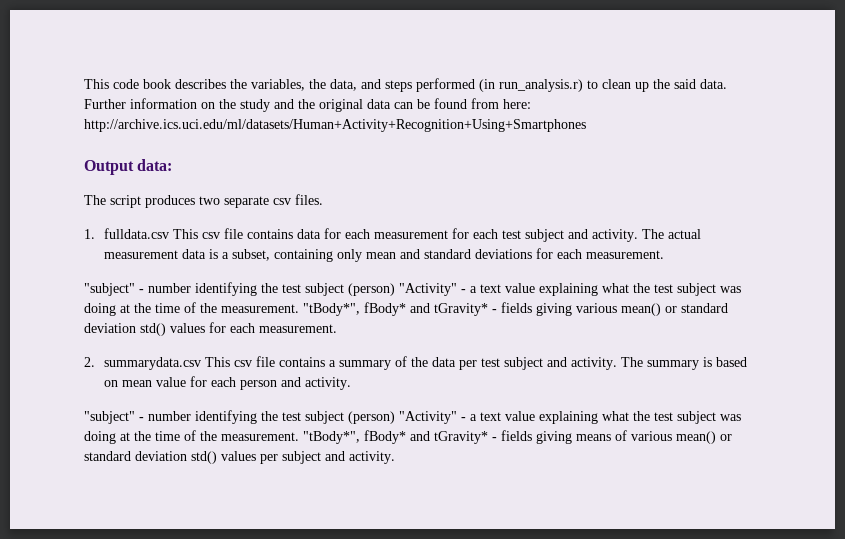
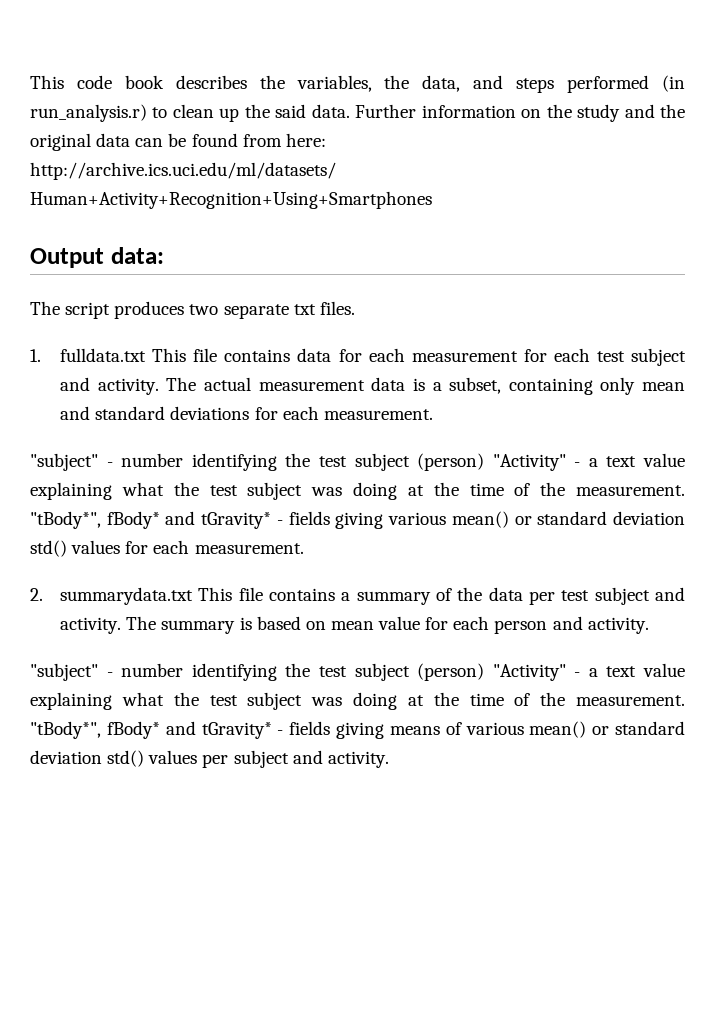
- The script produces two separate csv files.
+ The script produces two separate txt files.
- 1. fulldata.csv This csv file contains data for each measurement for each test subject and activity.
+ 1. fulldata.txt This file contains data for each measurement for each test subject and activity.
- 2. summarydata.csv This csv file contains a summary of the data per test subject and activity.
+ 2. summarydata.txt This file contains a summary of the data per test subject and activity.

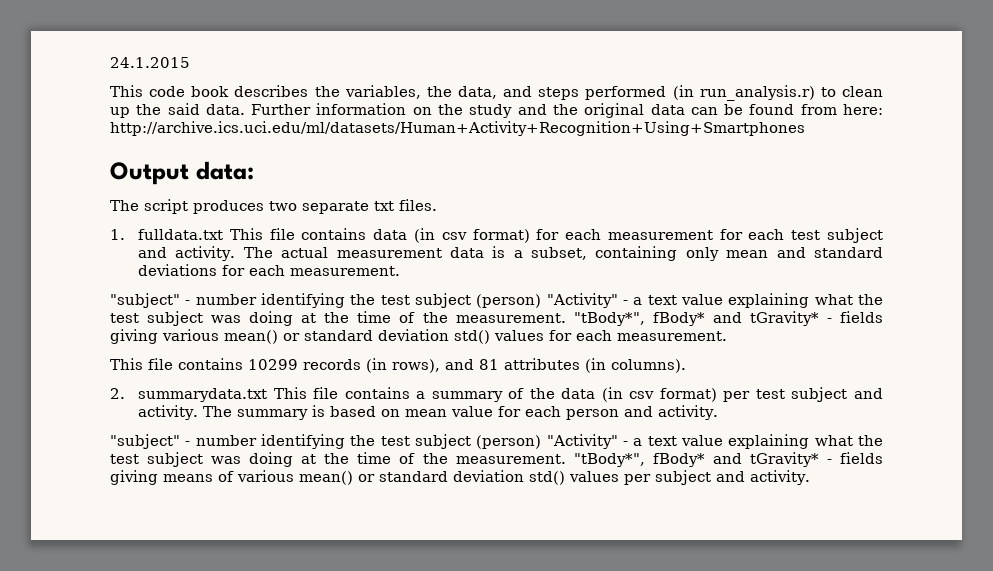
+ 24.1.2015
- 1. fulldata.txt This file contains data for each measurement for each test subject and activity.
+ 1. fulldata.txt This file contains data (in csv format) for each measurement for each test subject and activity.
+ This file contains 10299 records (in rows), and 81 attributes (in columns).
- 2. summarydata.txt This file contains a summary of the data per test subject and activity.
+ 2. summarydata.txt This file contains a summary of the data (in csv format) per test subject and activity.

